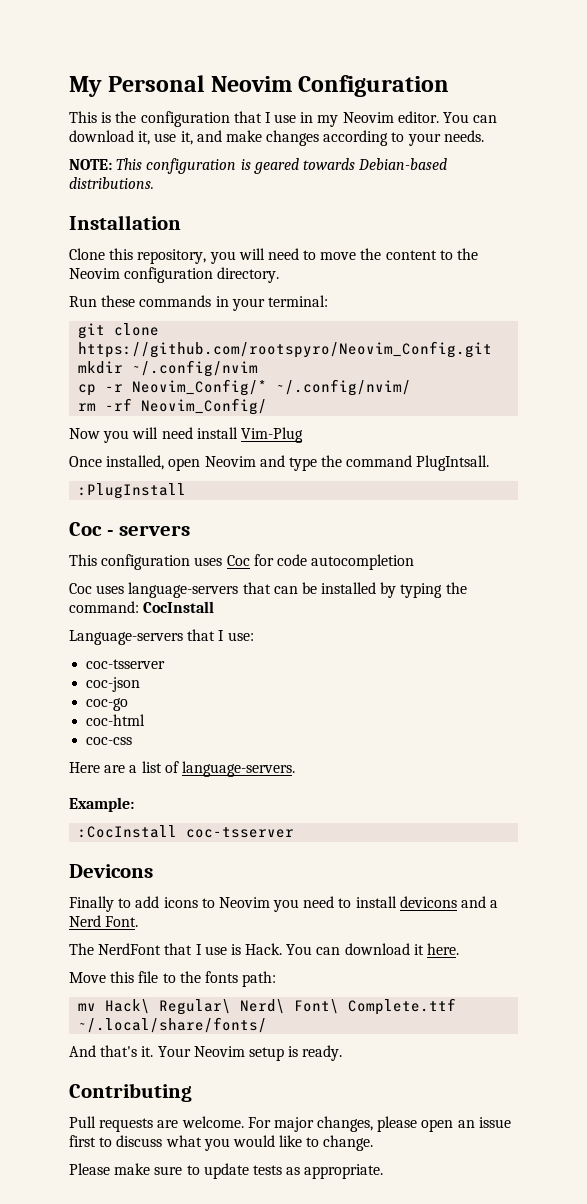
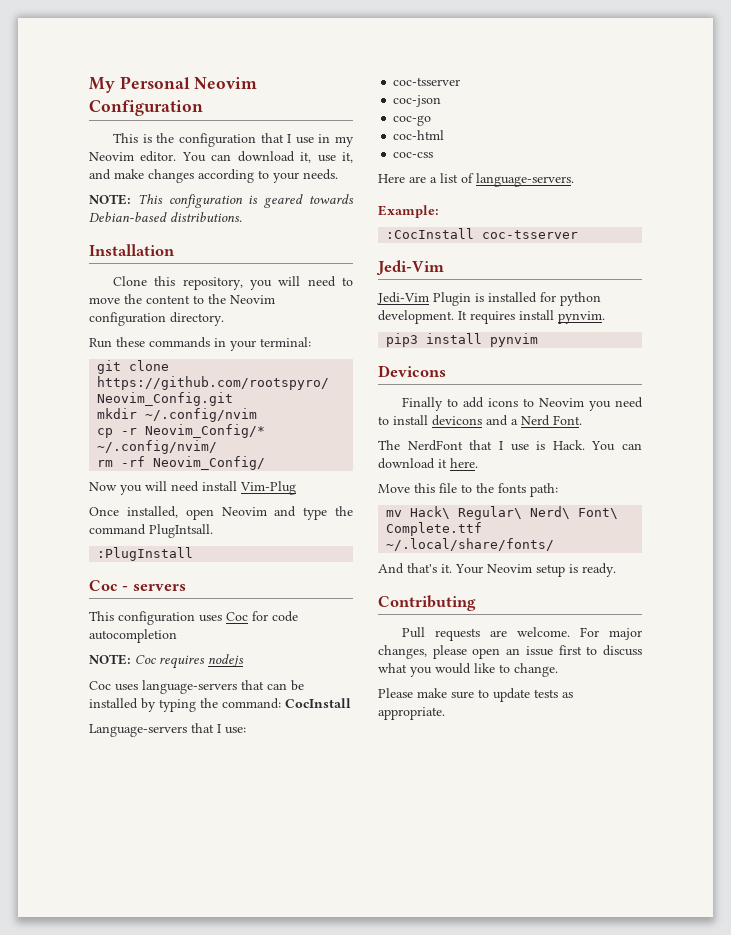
+ NOTE: Coc requires nodejs
  :CocInstall coc-tsserver
+ Jedi-Vim
+ Jedi-Vim Plugin is installed for python development. It requires install pynvim.
+ pip3 install pynvim

